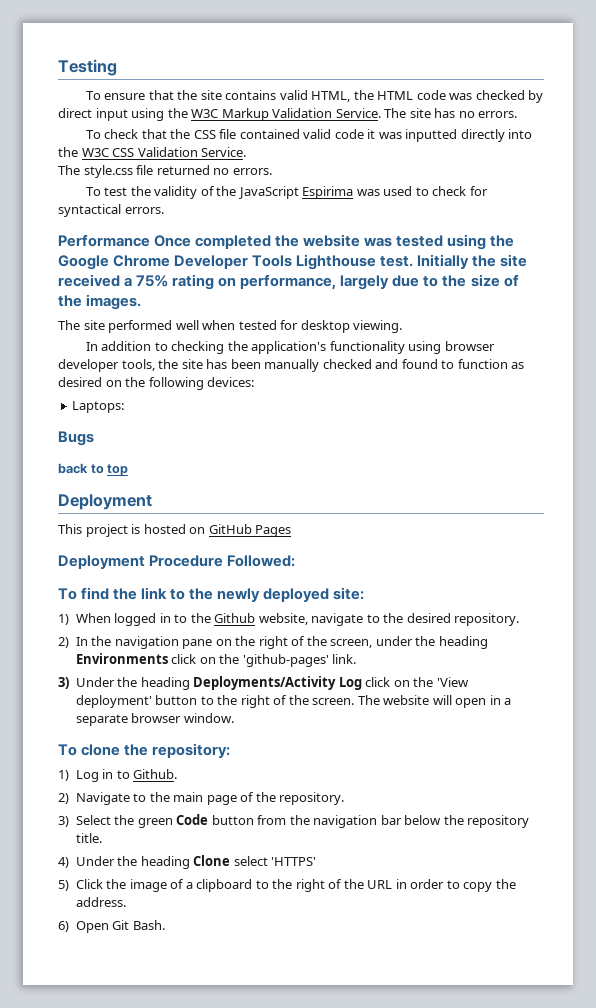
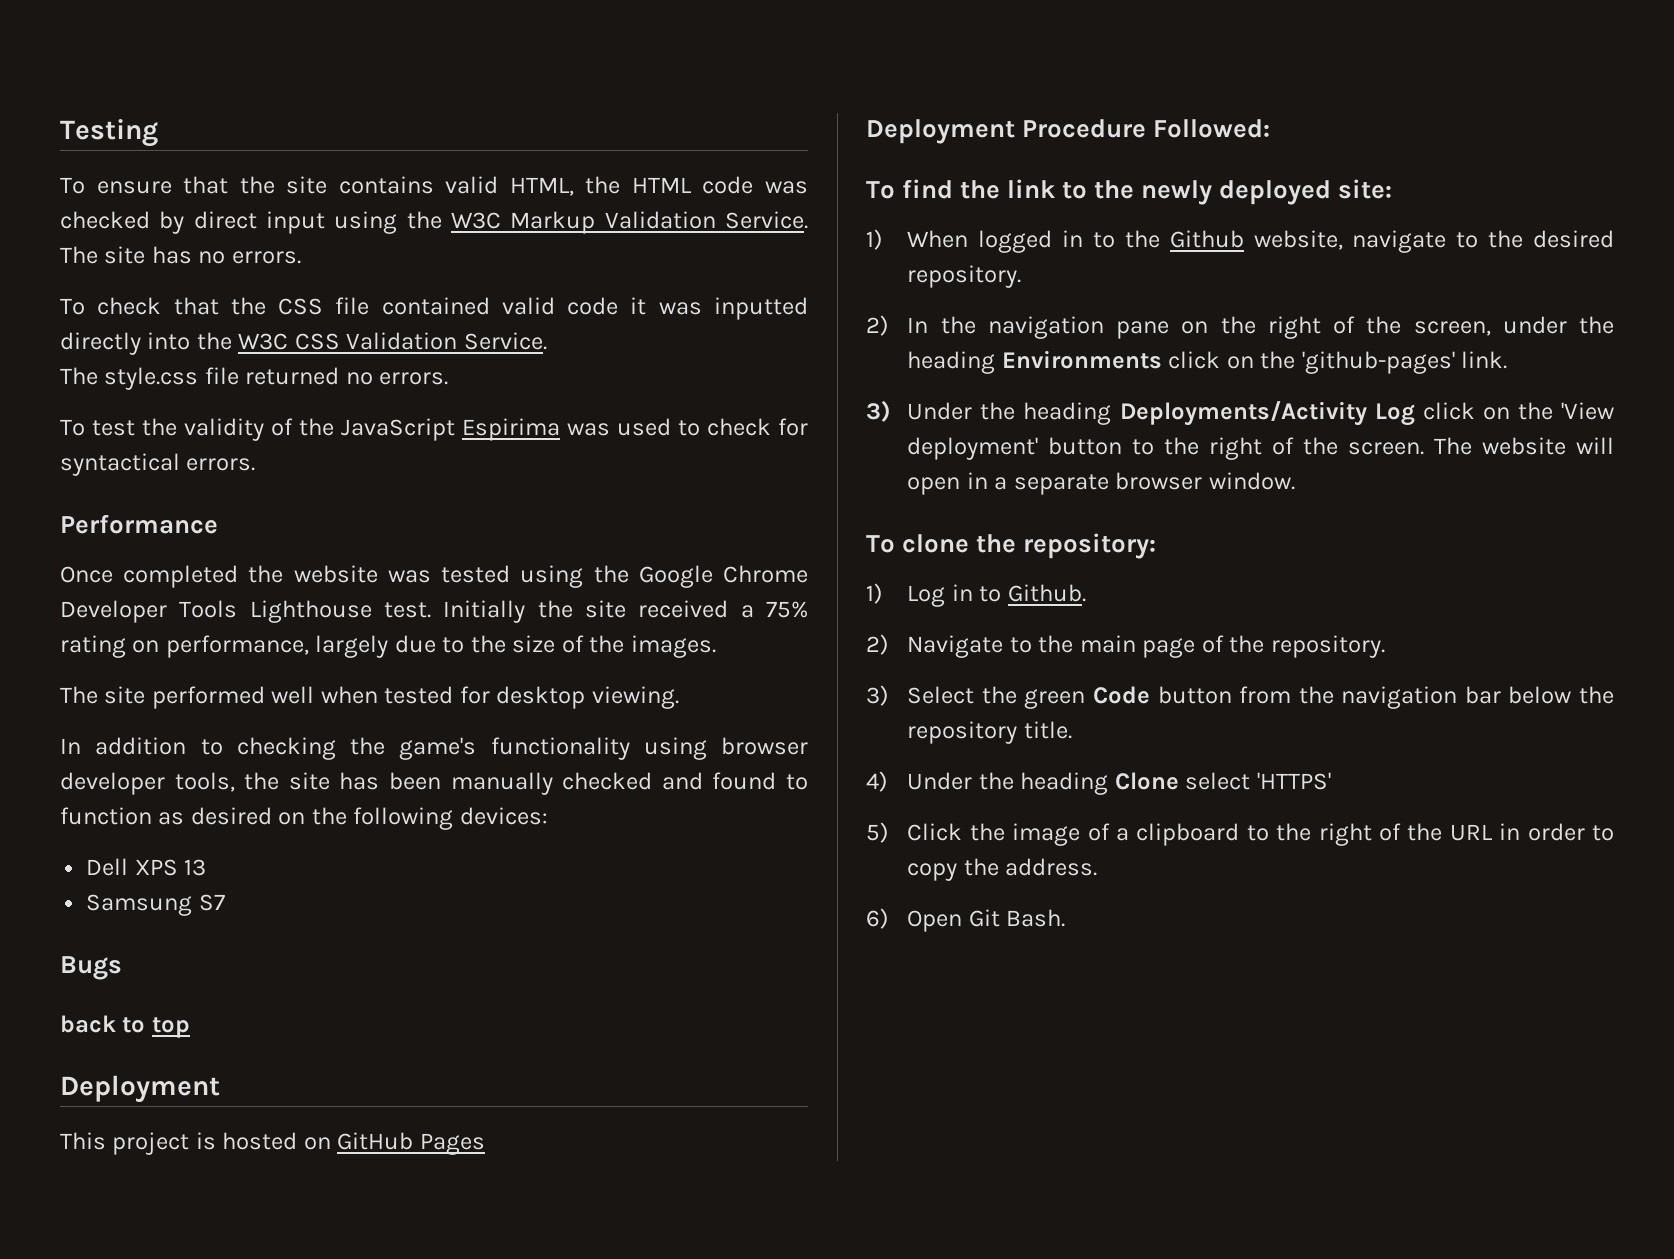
- Performance Once completed the website was tested using the Google Chrome Developer Tools Lighthouse test.
+ Performance
+ Once completed the website was tested using the Google Chrome Developer Tools Lighthouse test.
- In addition to checking the application's functionality using browser developer tools, the site has been manually checked and found to function as desired on the following devices:
+ In addition to checking the game's functionality using browser developer tools, the site has been manually checked and found to function as desired on the following devices:
- Laptops:
+ Dell XPS 13
+ Samsung S7

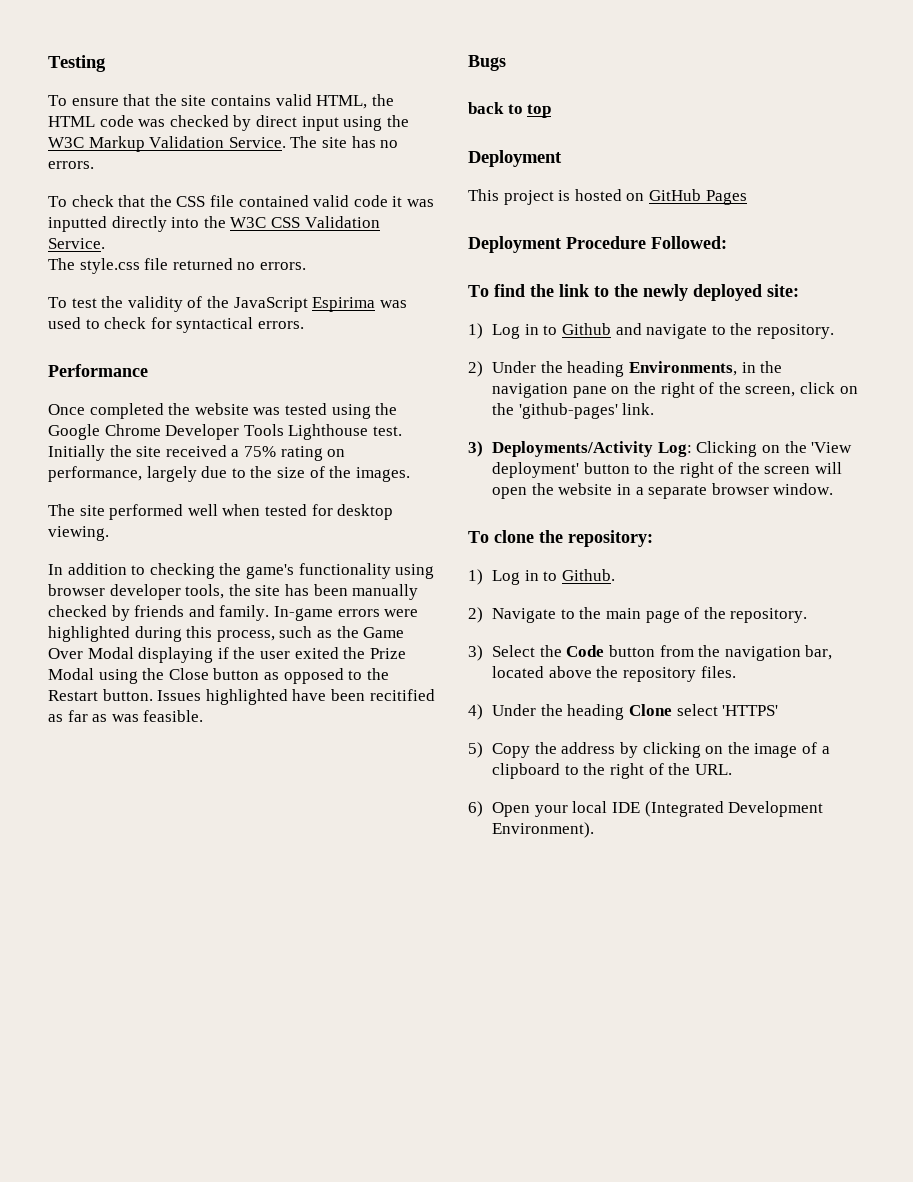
- In addition to checking the game's functionality using browser developer tools, the site has been manually checked and found to function as desired on the following devices:
- Dell XPS 13
- Samsung S7
+ In addition to checking the game's functionality using browser developer tools, the site has been manually checked by friends and family. In-game errors were highlighted during this process, such as the Game Over Modal displaying if the user exited the Prize Modal using the Close button as opposed to the Restart button. Issues highlighted have been recitified as far as was feasible.
- 1) When logged in to the Github website, navigate to the desired repository.
+ 1) Log in to Github and navigate to the repository.
- 2) In the navigation pane on the right of the screen, under the heading Environments click on the 'github-pages' link.
+ 2) Under the heading Environments, in the navigation pane on the right of the screen, click on the 'github-pages' link.
- 3) Under the heading Deployments/Activity Log click on the 'View deployment' button to the right of the screen. The website will open in a separate browser window.
+ 3) Deployments/Activity Log: Clicking on the 'View deployment' button to the right of the screen will open the website in a separate browser window.
- 3) Select the green Code button from the navigation bar below the repository title.
+ 3) Select the Code button from the navigation bar, located above the repository files.
- 5) Click the image of a clipboard to the right of the URL in order to copy the address.
- 6) Open Git Bash.
+ 5) Copy the address by clicking on the image of a clipboard to the right of the URL.
+ 6) Open your local IDE (Integrated Development Environment).

